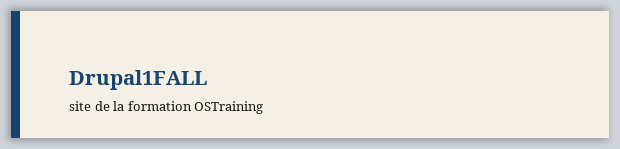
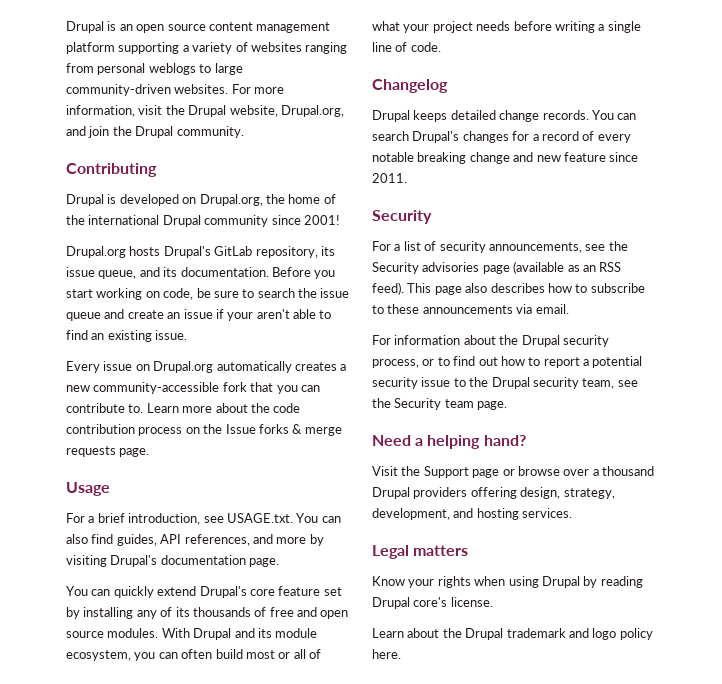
- Drupal1FALL
- site de la formation OSTraining
+ Drupal is an open source content management platform supporting a variety of websites ranging from personal weblogs to large community-driven websites. For more information, visit the Drupal website, Drupal.org, and join the Drupal community.
+ Contributing
+ Drupal is developed on Drupal.org, the home of the international Drupal community since 2001!
+ Drupal.org hosts Drupal's GitLab repository, its issue queue, and its documentation. Before you start working on code, be sure to search the issue queue and create an issue if your aren't able to find an existing issue.
+ Every issue on Drupal.org automatically creates a new community-accessible fork that you can contribute to. Learn more about the code contribution process on the Issue forks & merge requests page.
+ Usage
+ For a brief introduction, see USAGE.txt. You can also find guides, API references, and more by visiting Drupal's documentation page.
+ You can quickly extend Drupal's core feature set by installing any of its thousands of free and open source modules. With Drupal and its module ecosystem, you can often build most or all of what your project needs before writing a single line of code.
+ Changelog
+ Drupal keeps detailed change records. You can search Drupal's changes for a record of every notable breaking change and new feature since 2011.
+ Security
+ For a list of security announcements, see the Security advisories page (available as an RSS feed). This page also describes how to subscribe to these announcements via email.
+ For information about the Drupal security process, or to find out how to report a potential security issue to the Drupal security team, see the Security team page.
+ Need a helping hand?
+ Visit the Support page or browse over a thousand Drupal providers offering design, strategy, development, and hosting services.
+ Legal matters
+ Know your rights when using Drupal by reading Drupal core's license.
+ Learn about the Drupal trademark and logo policy here.

